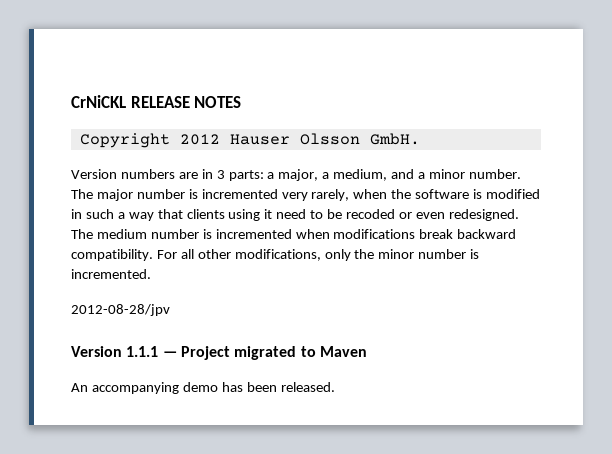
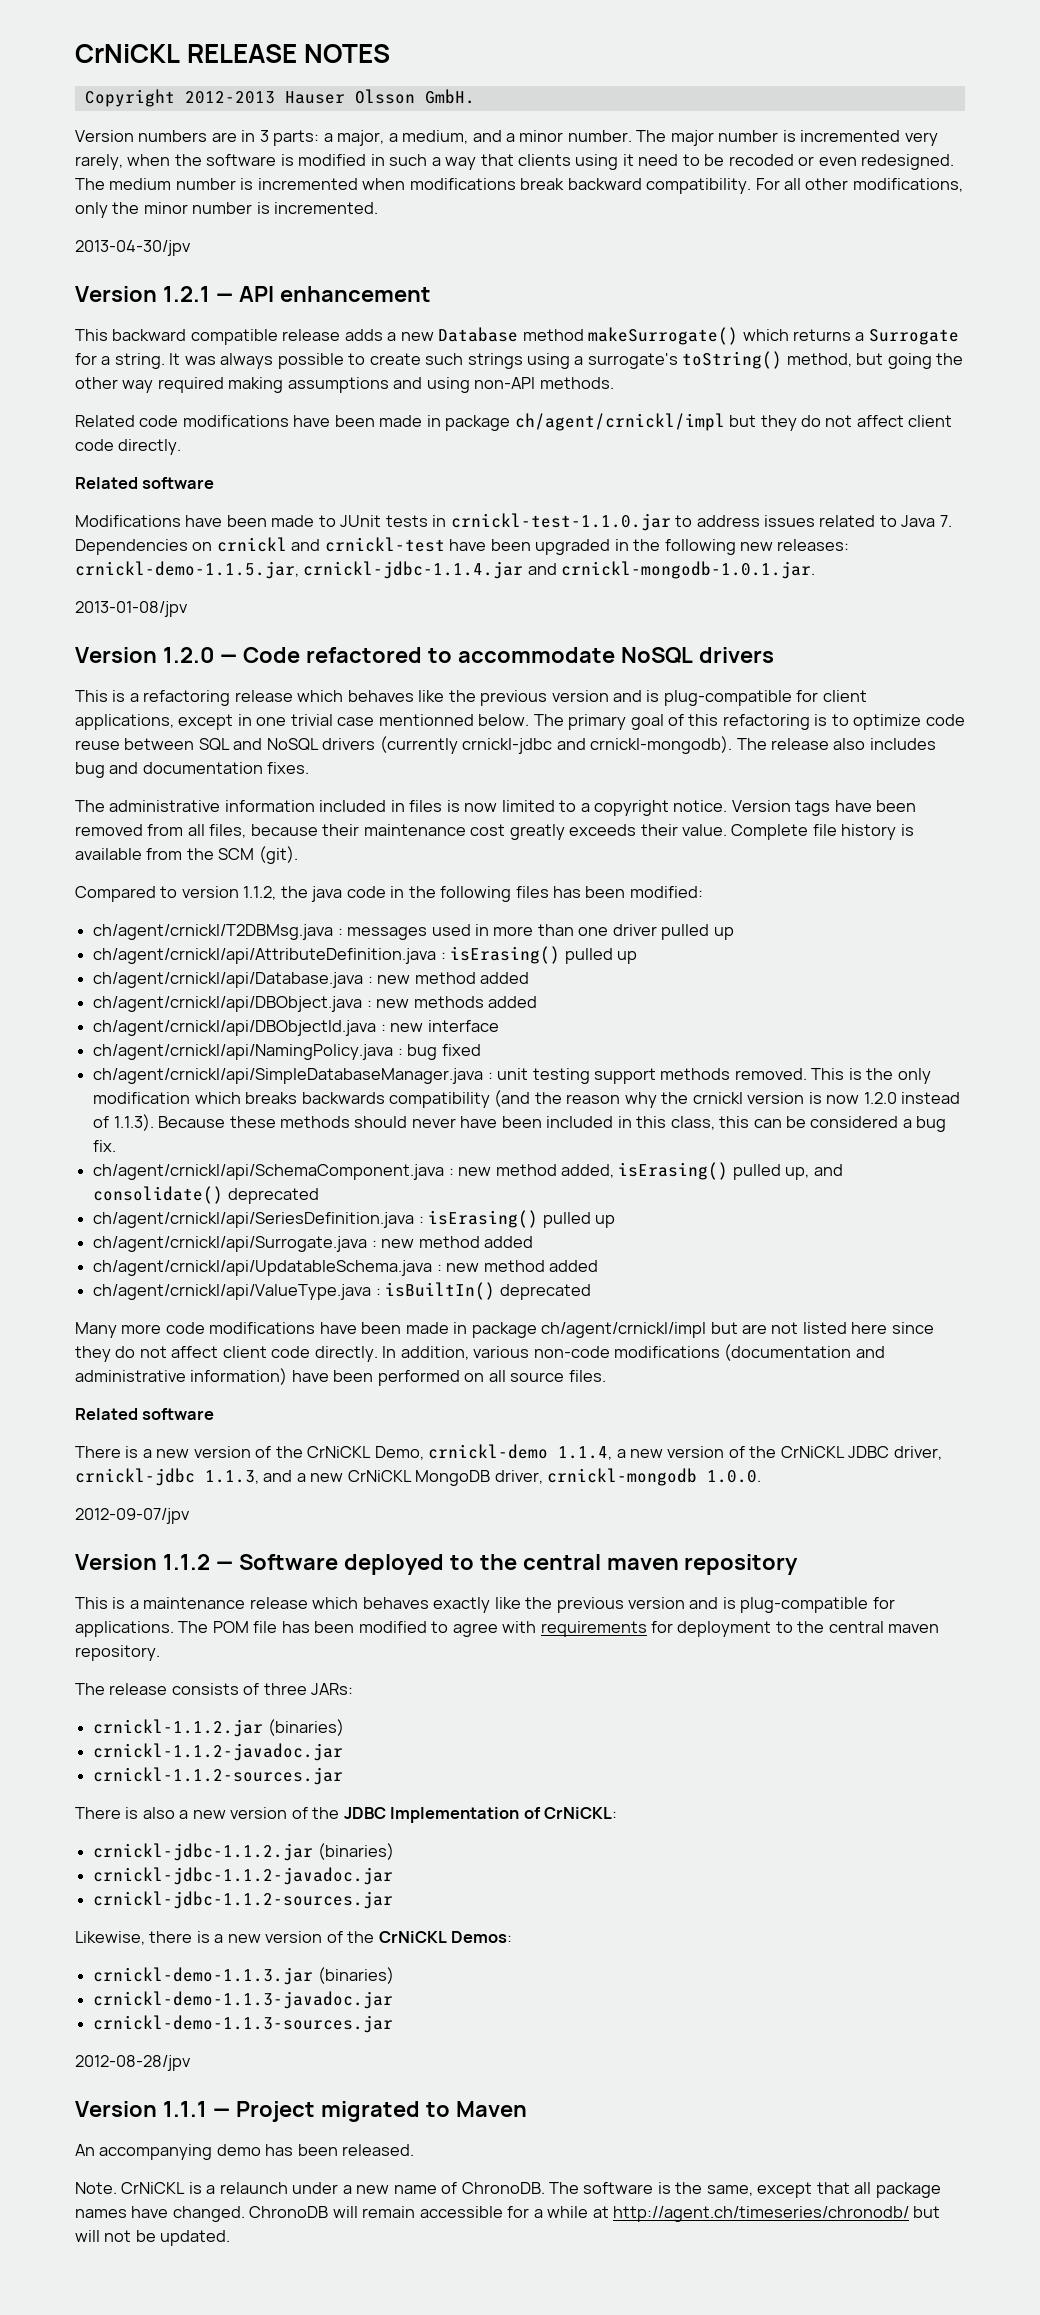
- Copyright 2012 Hauser Olsson GmbH.
+ Copyright 2012-2013 Hauser Olsson GmbH.
+ 2013-04-30/jpv
+ Version 1.2.1 — API enhancement
+ This backward compatible release adds a new Database method makeSurrogate() which returns a Surrogate for a string. It was always possible to create such strings using a surrogate's toString() method, but going the other way required making assumptions and using non-API methods.
+ Related code modifications have been made in package ch/agent/crnickl/impl but they do not affect client code directly.
+ Related software
+ Modifications have been made to JUnit tests in crnickl-test-1.1.0.jar to address issues related to Java 7. Dependencies on crnickl and crnickl-test have been upgraded in the following new releases: crnickl-demo-1.1.5.jar, crnickl-jdbc-1.1.4.jar and crnickl-mongodb-1.0.1.jar.
+ 2013-01-08/jpv
+ Version 1.2.0 — Code refactored to accommodate NoSQL drivers
+ This is a refactoring release which behaves like the previous version and is plug-compatible for client applications, except in one trivial case mentionned below. The primary goal of this refactoring is to optimize code reuse between SQL and NoSQL drivers (currently crnickl-jdbc and crnickl-mongodb). The release also includes bug and documentation fixes.
+ The administrative information included in files is now limited to a copyright notice. Version tags have been removed from all files, because their maintenance cost greatly exceeds their value. Complete file history is available from the SCM (git).
+ Compared to version 1.1.2, the java code in the following files has been modified:
+ ch/agent/crnickl/T2DBMsg.java : messages used in more than one driver pulled up
+ ch/agent/crnickl/api/AttributeDefinition.java : isErasing() pulled up
+ ch/agent/crnickl/api/Database.java : new method added
+ ch/agent/crnickl/api/DBObject.java : new methods added
+ ch/agent/crnickl/api/DBObjectId.java : new interface
+ ch/agent/crnickl/api/NamingPolicy.java : bug fixed
+ ch/agent/crnickl/api/SimpleDatabaseManager.java : unit testing support methods removed. This is the only modification which breaks backwards compatibility (and the reason why the crnickl version is now 1.2.0 instead of 1.1.3). Because these methods should never have been included in this class, this can be considered a bug fix.
+ ch/agent/crnickl/api/SchemaComponent.java : new method added, isErasing() pulled up, and consolidate() deprecated
+ ch/agent/crnickl/api/SeriesDefinition.java : isErasing() pulled up
+ ch/agent/crnickl/api/Surrogate.java : new method added
+ ch/agent/crnickl/api/UpdatableSchema.java : new method added
+ ch/agent/crnickl/api/ValueType.java : isBuiltIn() deprecated
+ Many more code modifications have been made in package ch/agent/crnickl/impl but are not listed here since they do not affect client code directly. In addition, various non-code modifications (documentation and administrative information) have been performed on all source files.
+ Related software
+ There is a new version of the CrNiCKL Demo, crnickl-demo 1.1.4, a new version of the CrNiCKL JDBC driver, crnickl-jdbc 1.1.3, and a new CrNiCKL MongoDB driver, crnickl-mongodb 1.0.0.
+ 2012-09-07/jpv
+ Version 1.1.2 — Software deployed to the central maven repository
+ This is a maintenance release which behaves exactly like the previous version and is plug-compatible for applications. The POM file has been modified to agree with requirements for deployment to the central maven repository.
+ The release consists of three JARs:
+ crnickl-1.1.2.jar (binaries)
+ crnickl-1.1.2-javadoc.jar
+ crnickl-1.1.2-sources.jar
+ There is also a new version of the JDBC Implementation of CrNiCKL:
+ crnickl-jdbc-1.1.2.jar (binaries)
+ crnickl-jdbc-1.1.2-javadoc.jar
+ crnickl-jdbc-1.1.2-sources.jar
+ Likewise, there is a new version of the CrNiCKL Demos:
+ crnickl-demo-1.1.3.jar (binaries)
+ crnickl-demo-1.1.3-javadoc.jar
+ crnickl-demo-1.1.3-sources.jar
+ Note. CrNiCKL is a relaunch under a new name of ChronoDB. The software is the same, except that all package names have changed. ChronoDB will remain accessible for a while at http://agent.ch/timeseries/chronodb/ but will not be updated.

